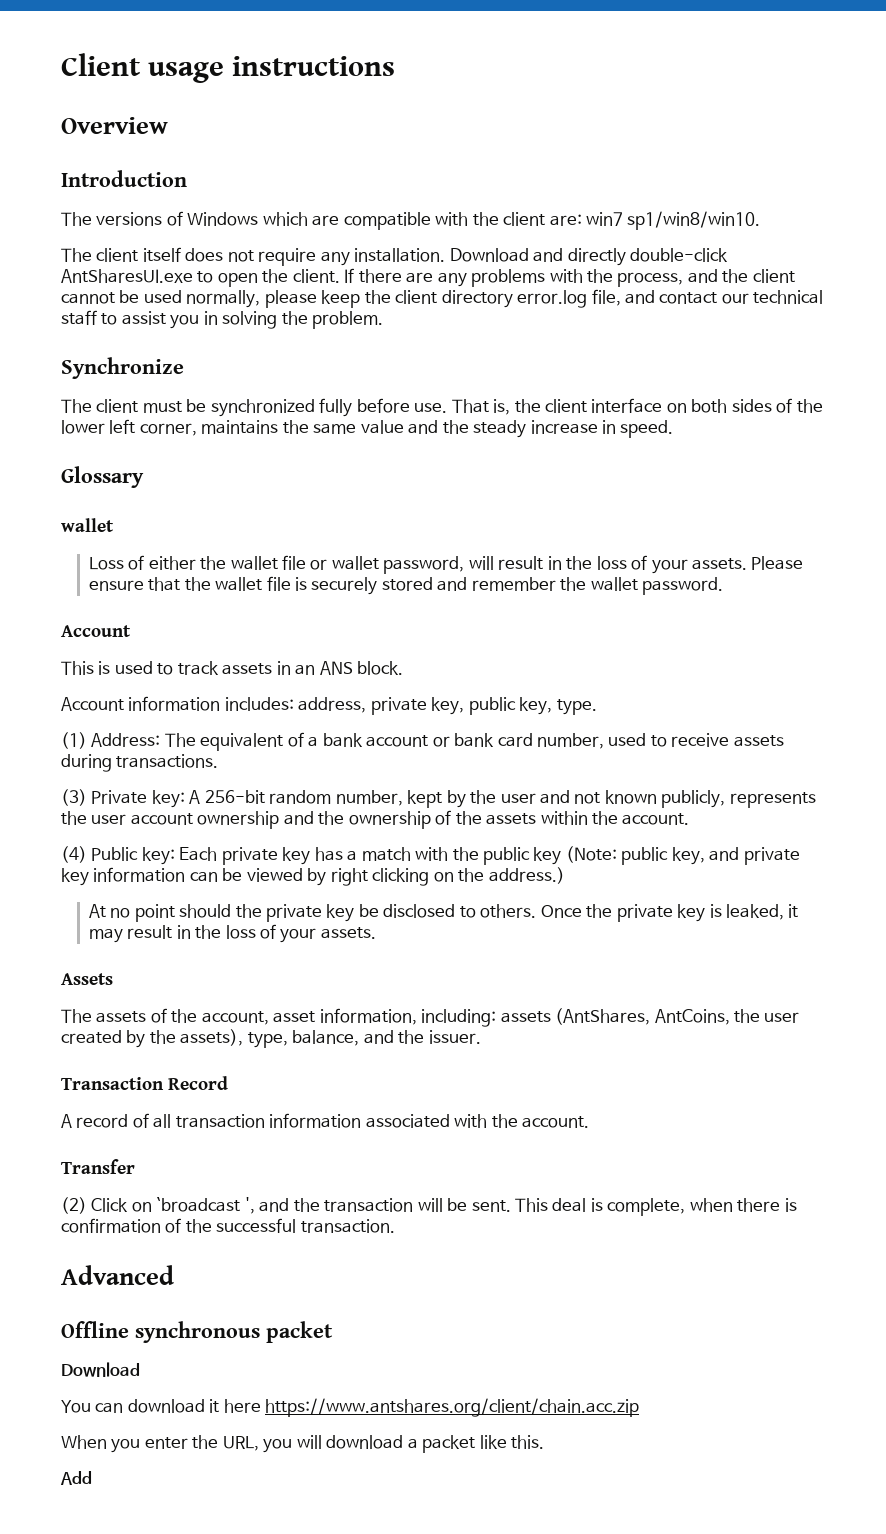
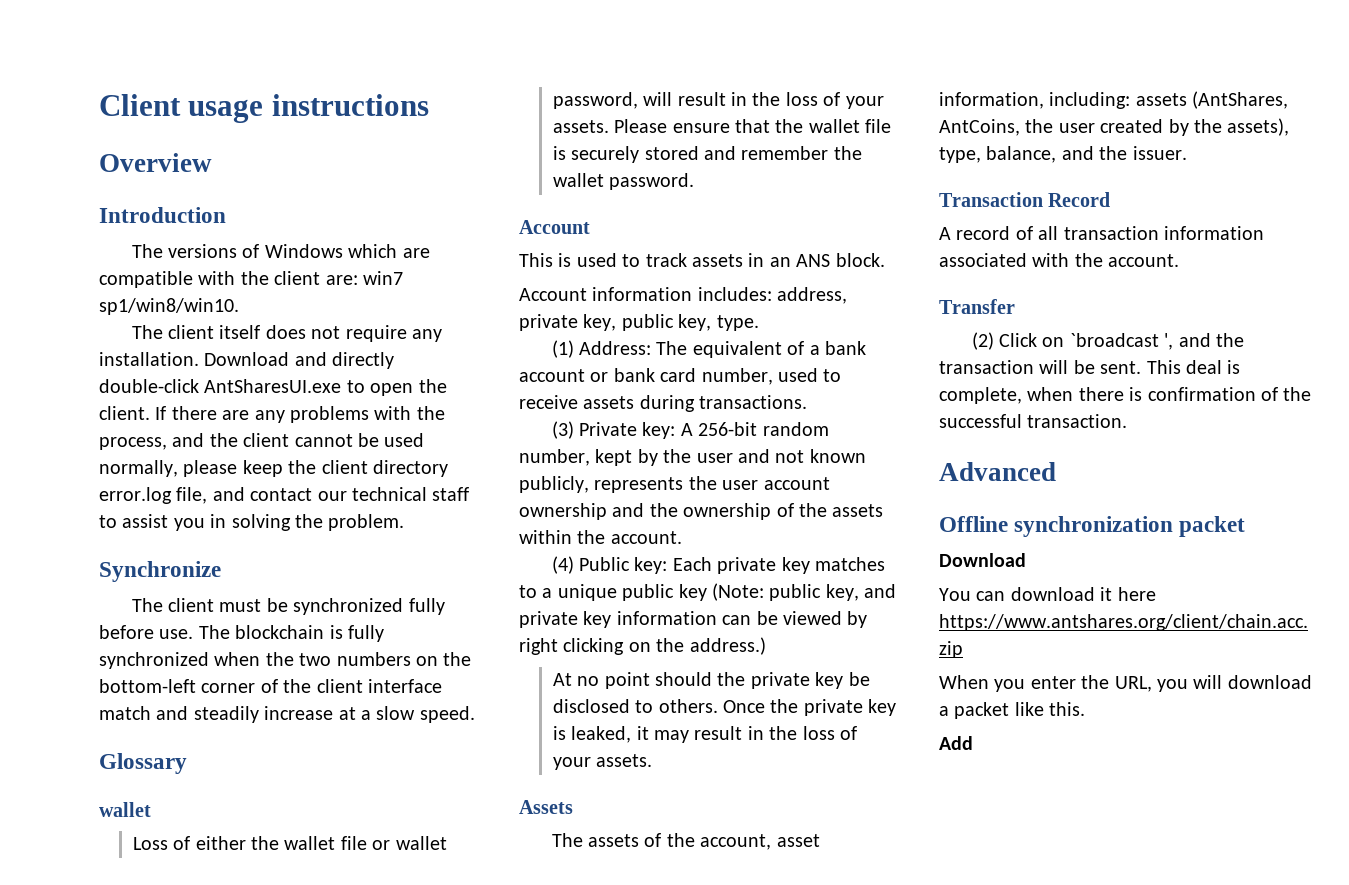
- That is, the client interface on both sides of the lower left corner, maintains the same value and the steady increase in speed.
+ The blockchain is fully synchronized when the two numbers on the bottom-left corner of the client interface match and steadily increase at a slow speed.
- (4) Public key: Each private key has a match with the public key (Note: public key, and private key information can be viewed by right clicking on the address.)
+ (4) Public key: Each private key matches to a unique public key (Note: public key, and private key information can be viewed by right clicking on the address.)
- Offline synchronous packet
+ Offline synchronization packet

